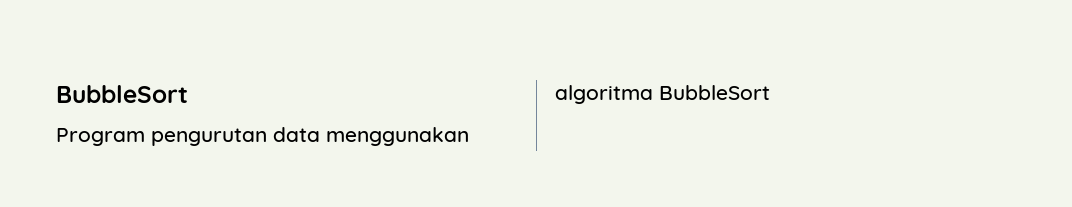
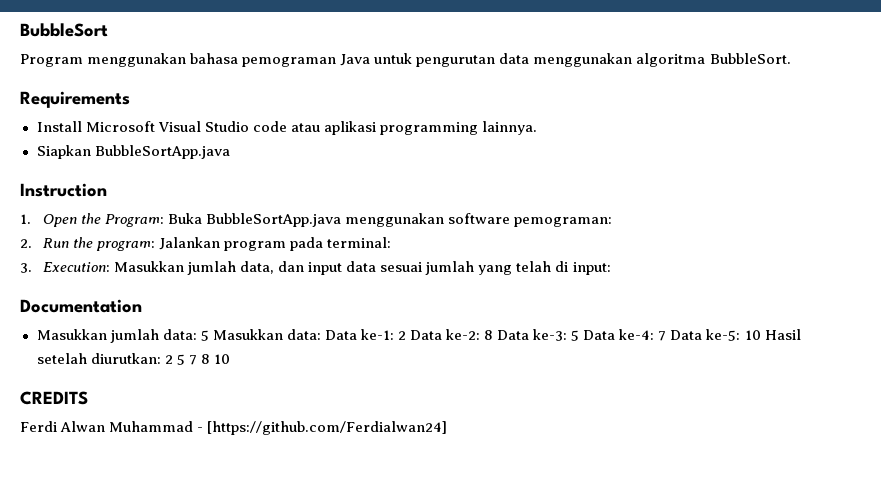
- Program pengurutan data menggunakan algoritma BubbleSort
+ Program menggunakan bahasa pemograman Java untuk pengurutan data menggunakan algoritma BubbleSort.
+ Requirements
+ Install Microsoft Visual Studio code atau aplikasi programming lainnya.
+ Siapkan BubbleSortApp.java
+ Instruction
+ 1. Open the Program: Buka BubbleSortApp.java menggunakan software pemograman:
+ 2. Run the program: Jalankan program pada terminal:
+ 3. Execution: Masukkan jumlah data, dan input data sesuai jumlah yang telah di input:
+ Documentation
+ Masukkan jumlah data: 5 Masukkan data: Data ke-1: 2 Data ke-2: 8 Data ke-3: 5 Data ke-4: 7 Data ke-5: 10 Hasil setelah diurutkan: 2 5 7 8 10
+ CREDITS
+ Ferdi Alwan Muhammad - [https://github.com/Ferdialwan24]

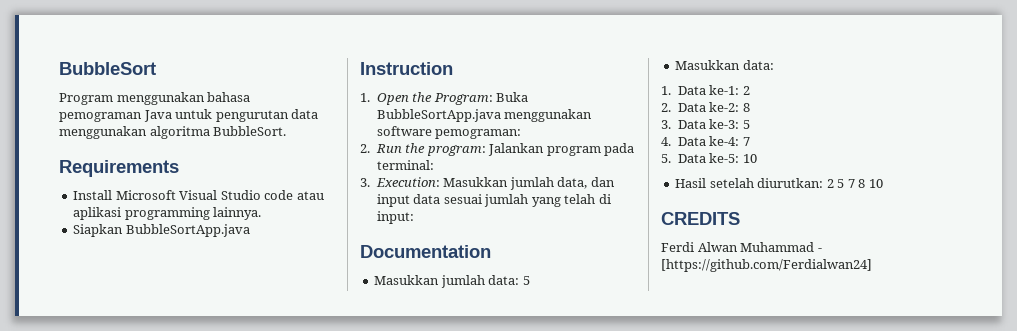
- Masukkan jumlah data: 5 Masukkan data: Data ke-1: 2 Data ke-2: 8 Data ke-3: 5 Data ke-4: 7 Data ke-5: 10 Hasil setelah diurutkan: 2 5 7 8 10
+ Masukkan jumlah data: 5
+ Masukkan data:
+ 1. Data ke-1: 2
+ 2. Data ke-2: 8
+ 3. Data ke-3: 5
+ 4. Data ke-4: 7
+ 5. Data ke-5: 10
+ Hasil setelah diurutkan: 2 5 7 8 10

